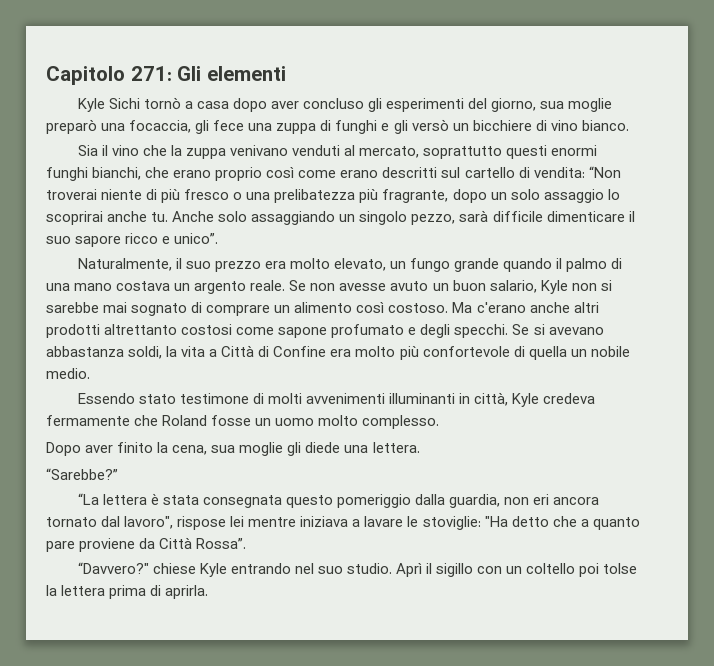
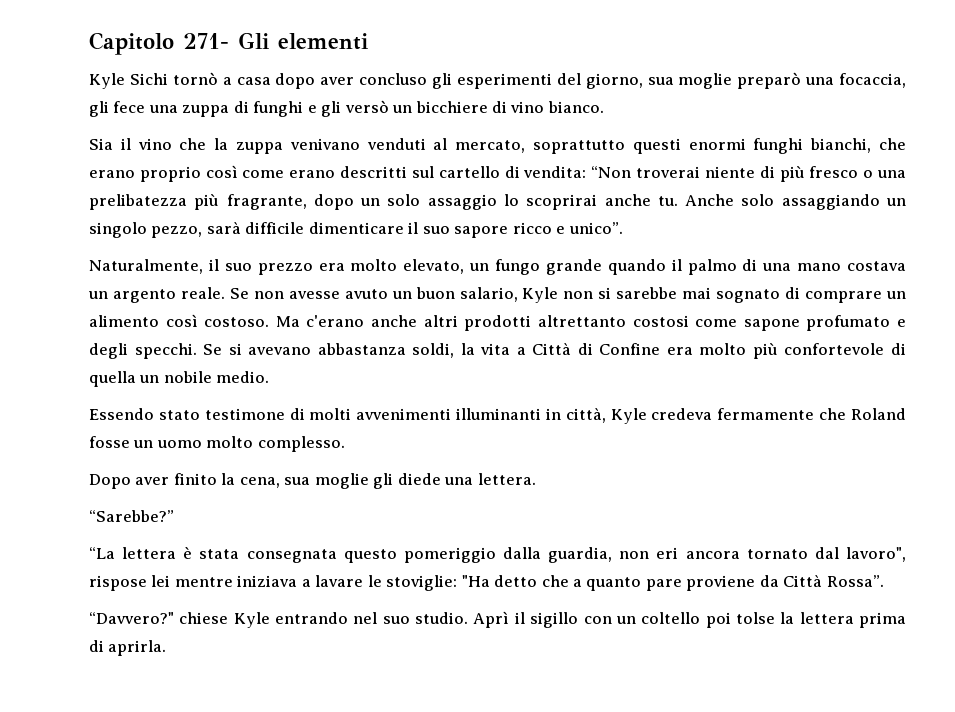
- Capitolo 271: Gli elementi
+ Capitolo 271- Gli elementi

